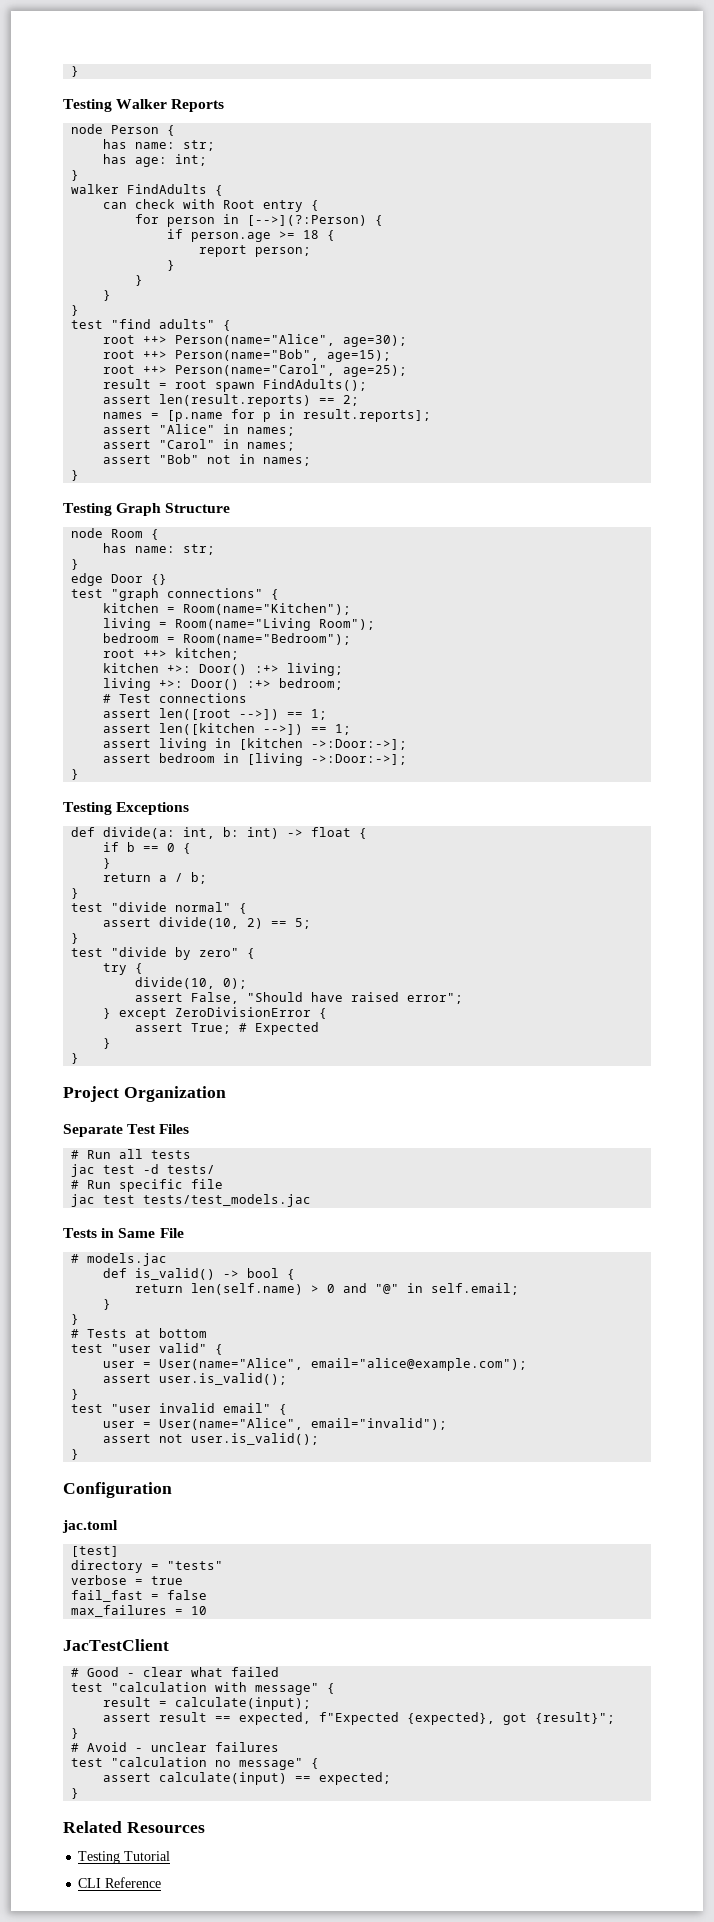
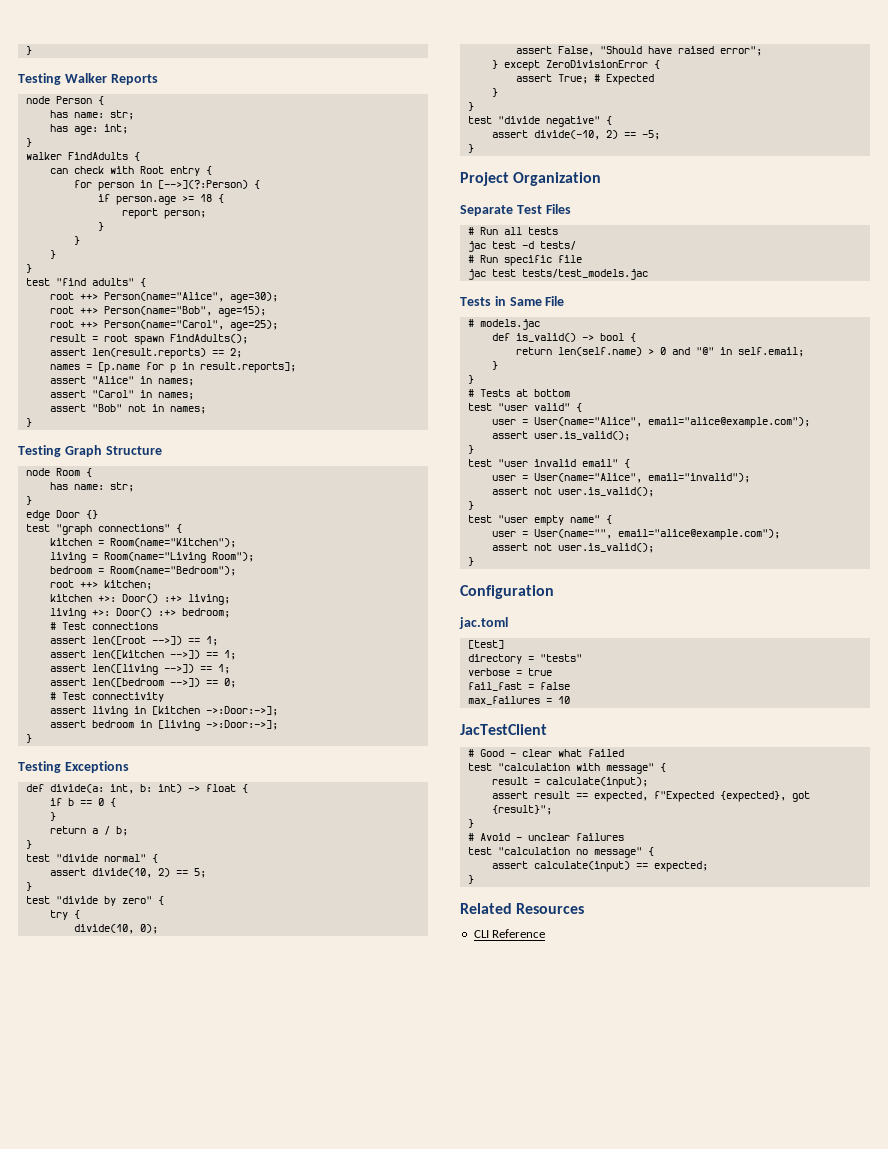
+ assert len([living -->]) == 1;
+ assert len([bedroom -->]) == 0;
+ # Test connectivity
+ test "divide negative" {
+ assert divide(-10, 2) == -5;
+ }
+ test "user empty name" {
+ user = User(name="", email="alice@example.com");
+ assert not user.is_valid();
+ }
- Testing Tutorial

